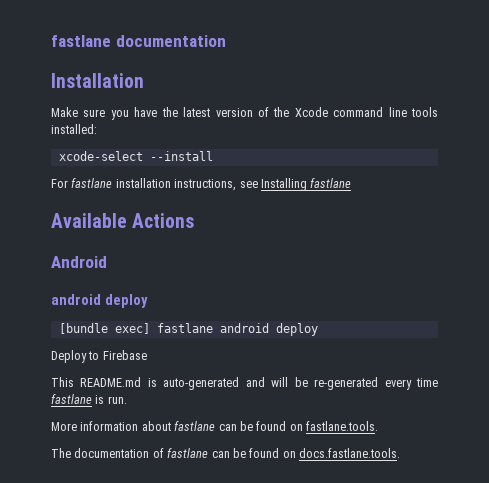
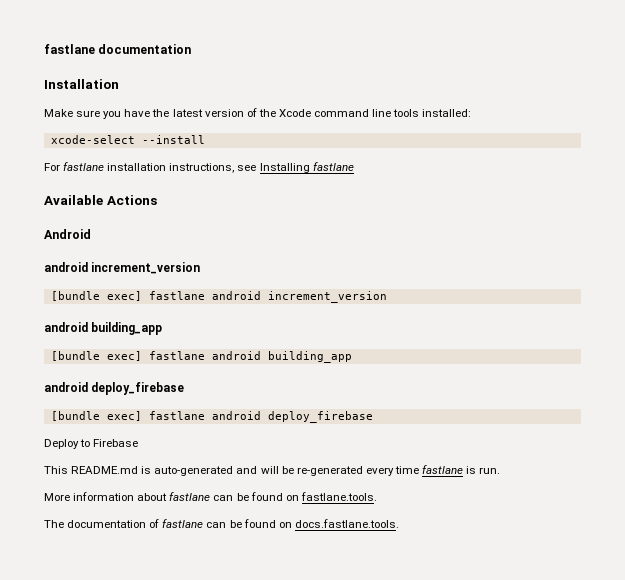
  Android
- android deploy
- [bundle exec] fastlane android deploy
+ android increment_version
+ [bundle exec] fastlane android increment_version
+ android building_app
+ [bundle exec] fastlane android building_app
+ android deploy_firebase
+ [bundle exec] fastlane android deploy_firebase

